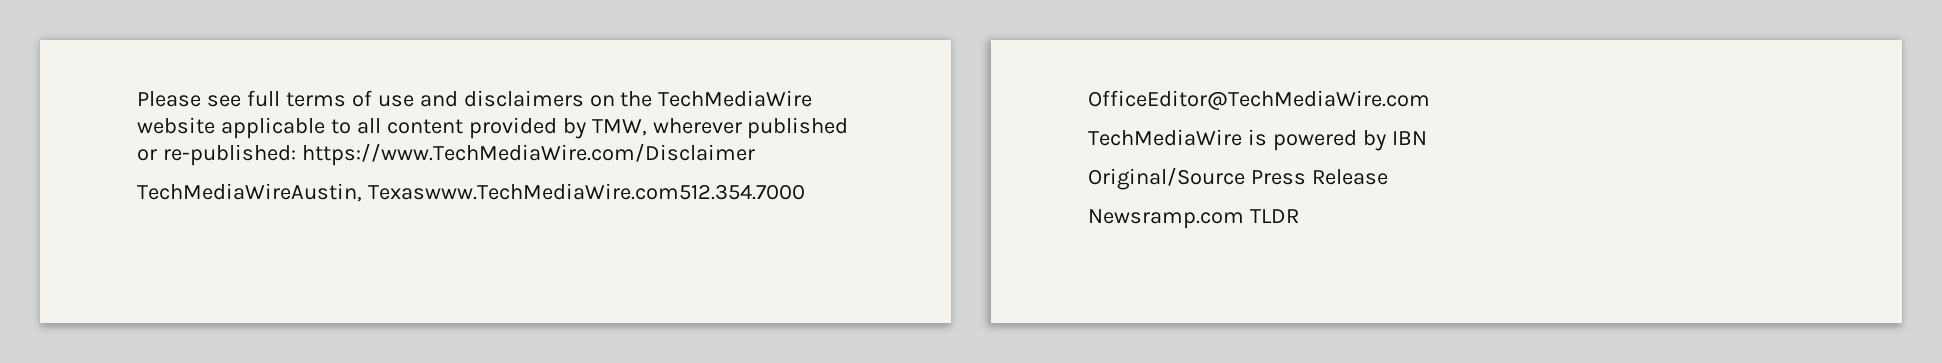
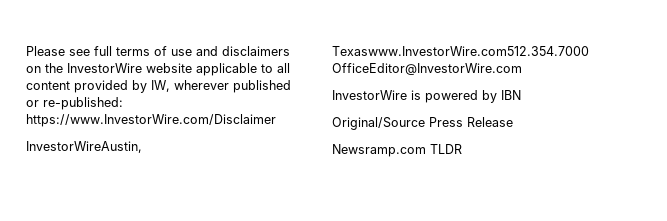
- Please see full terms of use and disclaimers on the TechMediaWire website applicable to all content provided by TMW, wherever published or re-published: https://www.TechMediaWire.com/Disclaimer
- TechMediaWireAustin, Texaswww.TechMediaWire.com512.354.7000 OfficeEditor@TechMediaWire.com
- TechMediaWire is powered by IBN
+ Please see full terms of use and disclaimers on the InvestorWire website applicable to all content provided by IW, wherever published or re-published: https://www.InvestorWire.com/Disclaimer
+ InvestorWireAustin, Texaswww.InvestorWire.com512.354.7000 OfficeEditor@InvestorWire.com
+ InvestorWire is powered by IBN

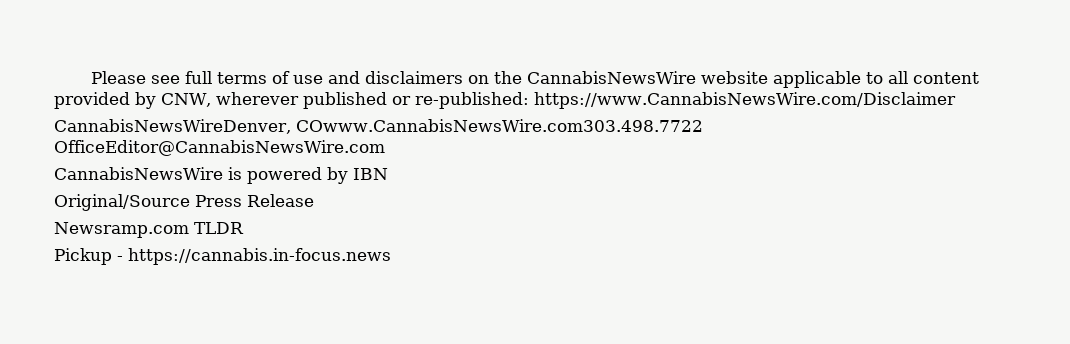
- Please see full terms of use and disclaimers on the InvestorWire website applicable to all content provided by IW, wherever published or re-published: https://www.InvestorWire.com/Disclaimer
- InvestorWireAustin, Texaswww.InvestorWire.com512.354.7000 OfficeEditor@InvestorWire.com
- InvestorWire is powered by IBN
+ Please see full terms of use and disclaimers on the CannabisNewsWire website applicable to all content provided by CNW, wherever published or re-published: https://www.CannabisNewsWire.com/Disclaimer
+ CannabisNewsWireDenver, COwww.CannabisNewsWire.com303.498.7722 OfficeEditor@CannabisNewsWire.com
+ CannabisNewsWire is powered by IBN
+ Pickup - https://cannabis.in-focus.news

